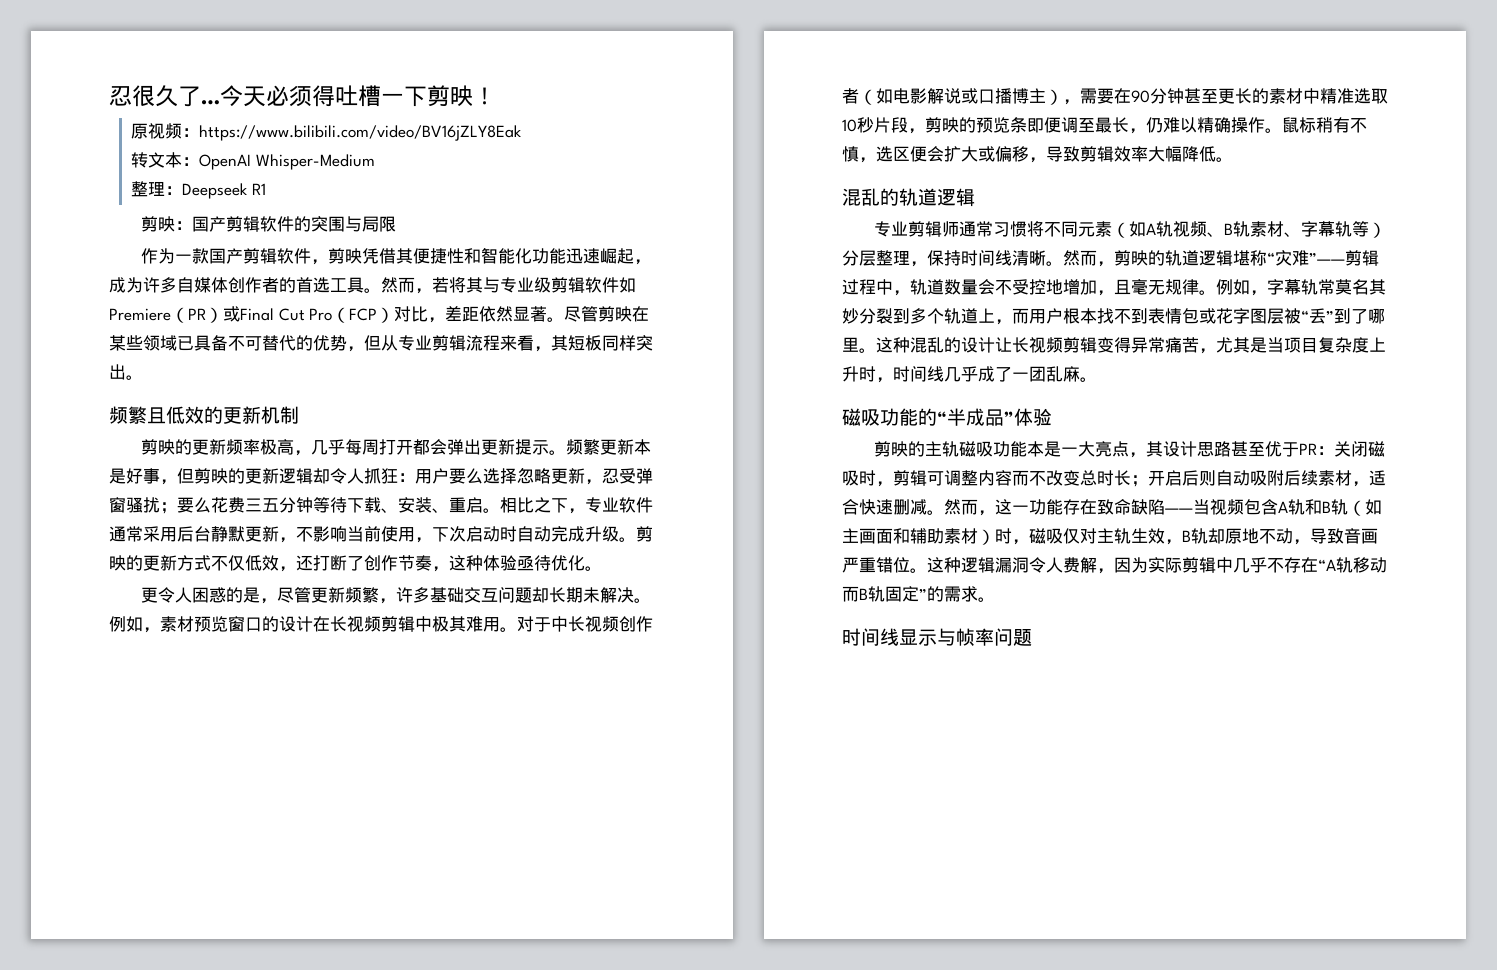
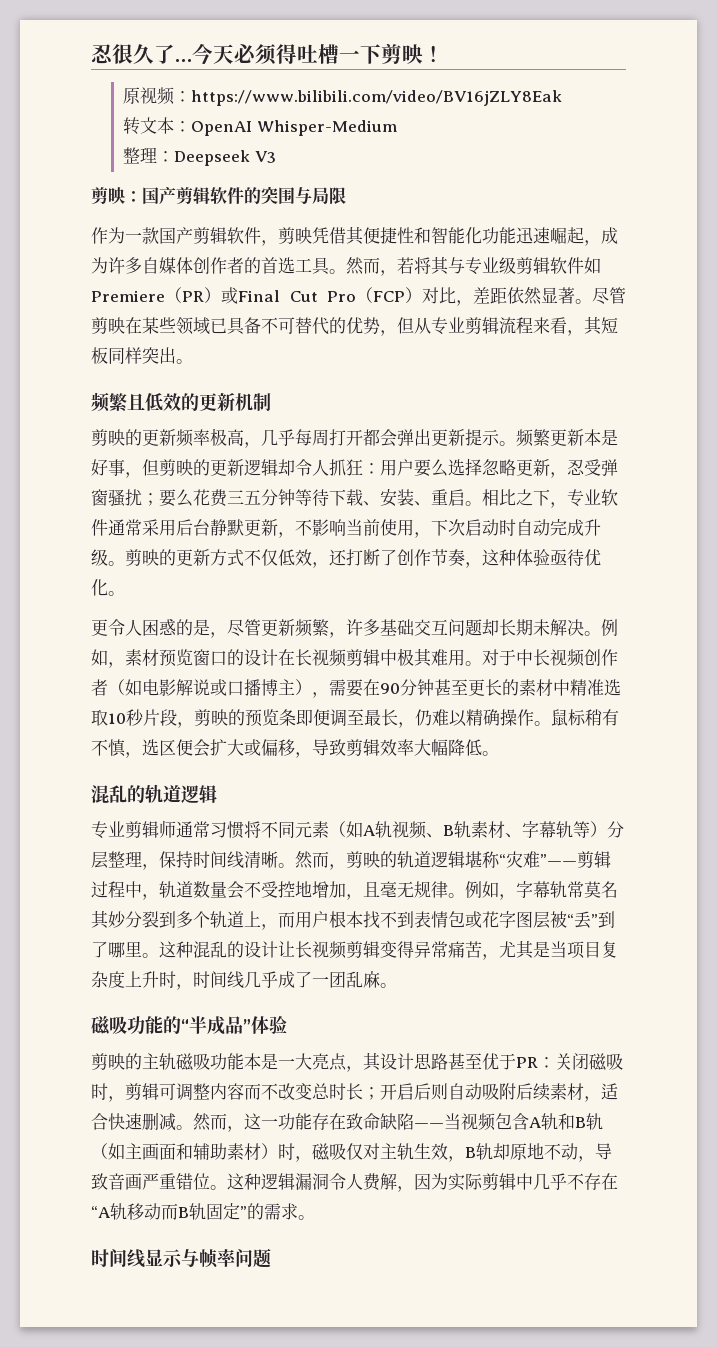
- 整理：Deepseek R1
+ 整理：Deepseek V3

